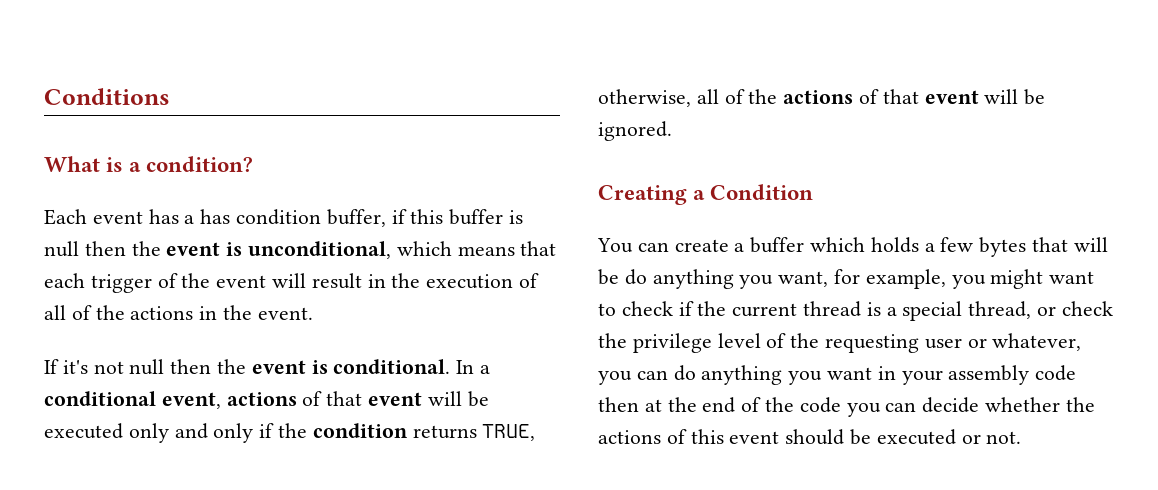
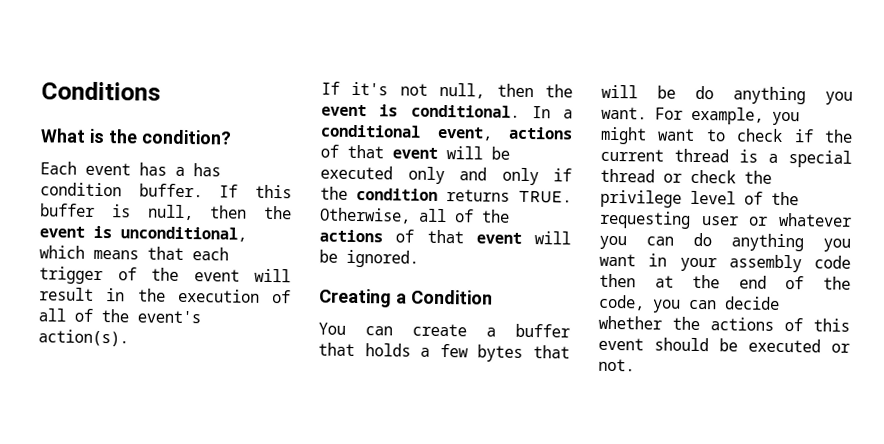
- What is a condition?
+ What is the condition?
- Each event has a has condition buffer, if this buffer is null then the event is unconditional, which means that each trigger of the event will result in the execution of all of the actions in the event.
+ Each event has a has condition buffer. If this buffer is null, then the event is unconditional, which means that each trigger of the event will result in the execution of all of the event's action(s).
- If it's not null then the event is conditional.
+ If it's not null, then the event is conditional.
- In a conditional event, actions of that event will be executed only and only if the condition returns TRUE, otherwise, all of the actions of that event will be ignored.
+ In a conditional event, actions of that event will be executed only and only if the condition returns TRUE. Otherwise, all of the actions of that event will be ignored.
- You can create a buffer which holds a few bytes that will be do anything you want, for example, you might want to check if the current thread is a special thread, or check the privilege level of the requesting user or whatever, you can do anything you want in your assembly code then at the end of the code you can decide whether the actions of this event should be executed or not.
+ You can create a buffer that holds a few bytes that will be do anything you want. For example, you might want to check if the current thread is a special thread or check the privilege level of the requesting user or whatever you can do anything you want in your assembly code then at the end of the code, you can decide whether the actions of this event should be executed or not.

